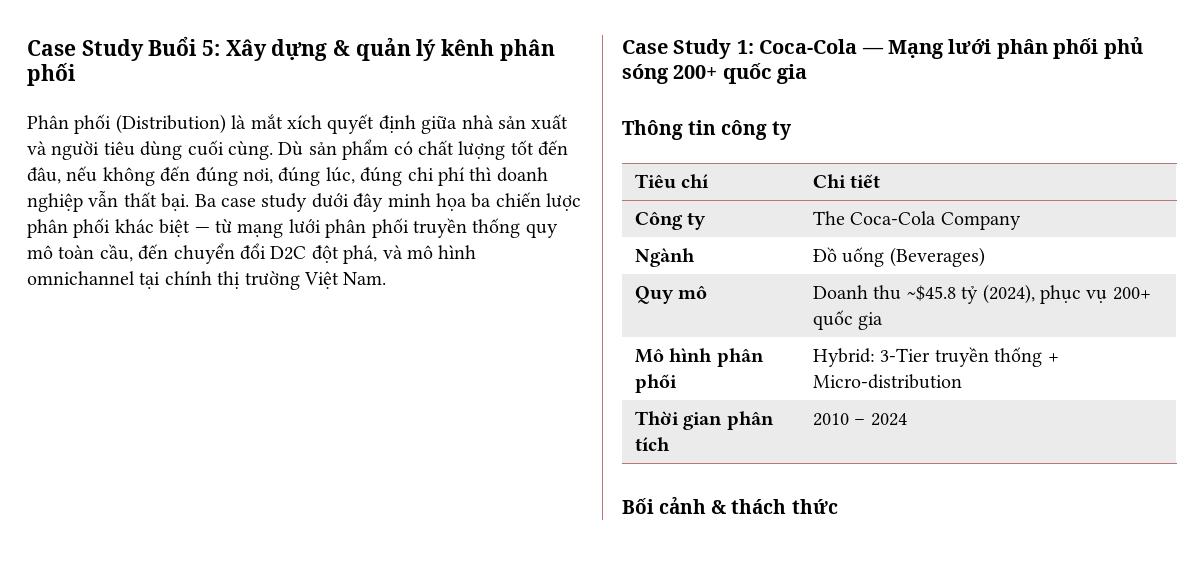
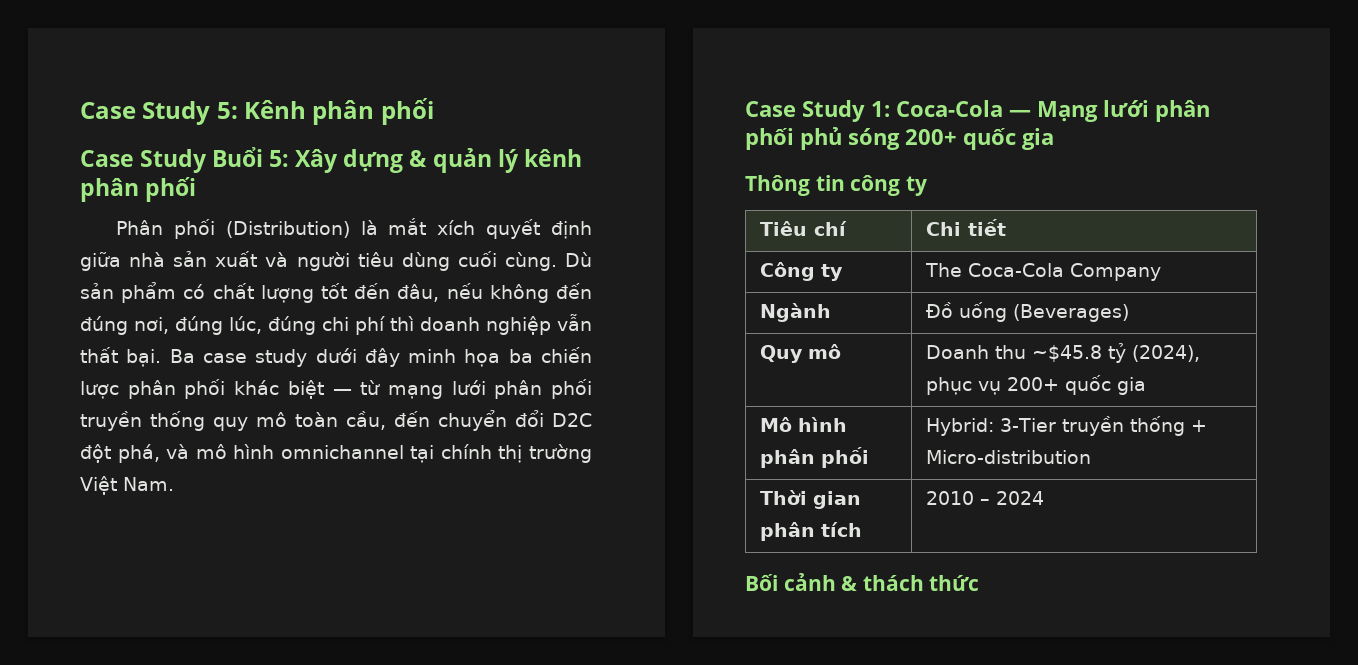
+ Case Study 5: Kênh phân phối

